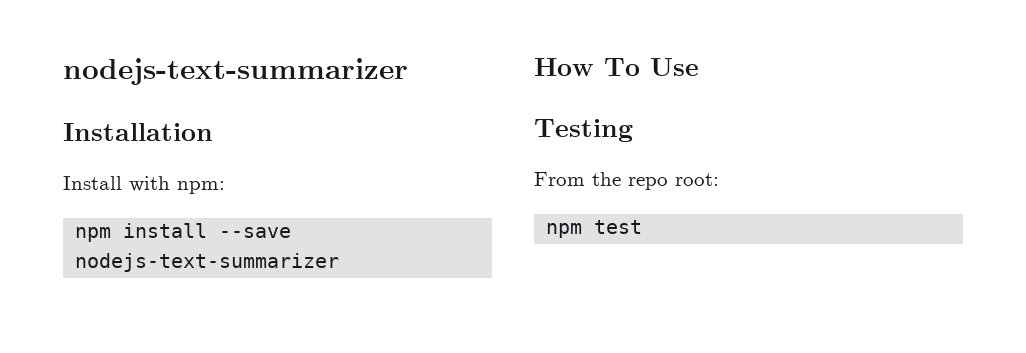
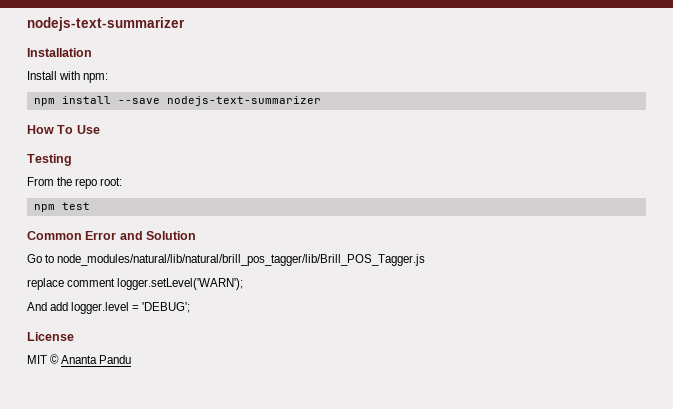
+ Common Error and Solution
+ Go to node_modules/natural/lib/natural/brill_pos_tagger/lib/Brill_POS_Tagger.js
+ replace comment logger.setLevel('WARN');
+ And add logger.level = 'DEBUG';
+ License
+ MIT © Ananta Pandu

